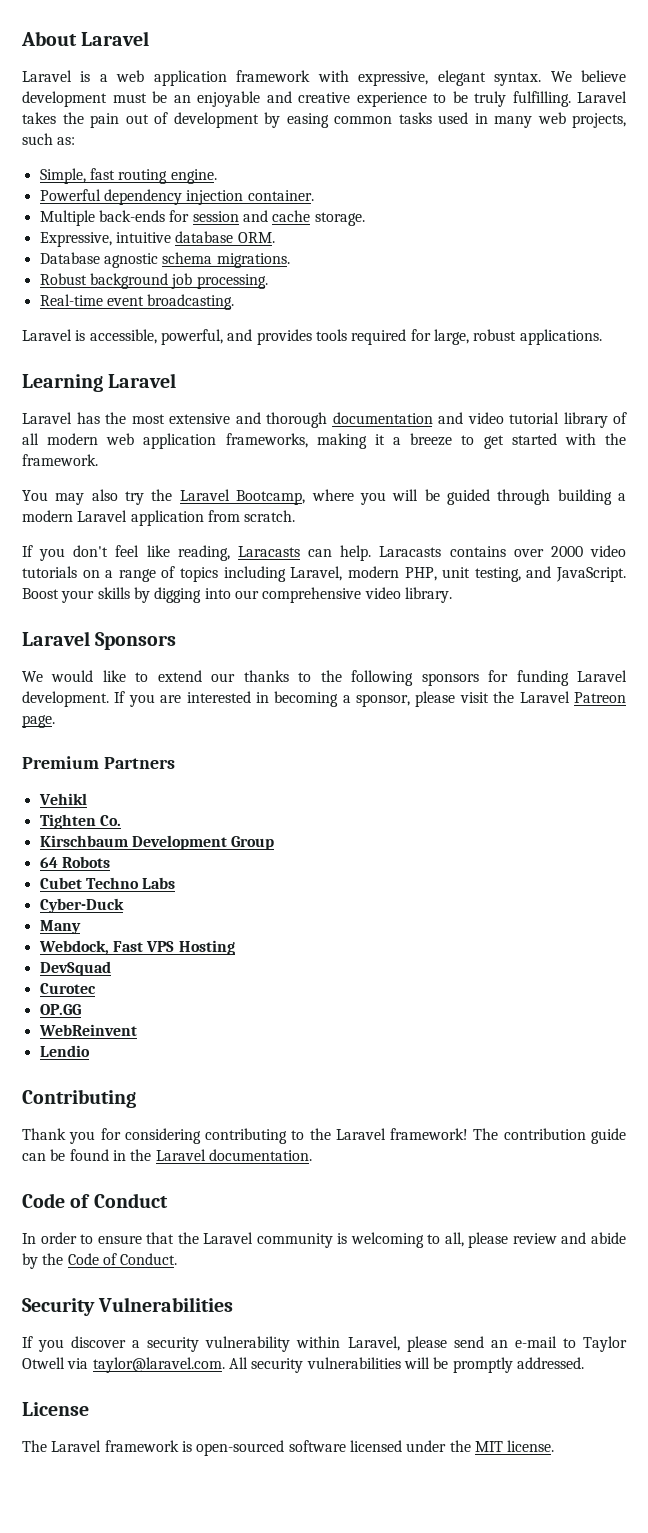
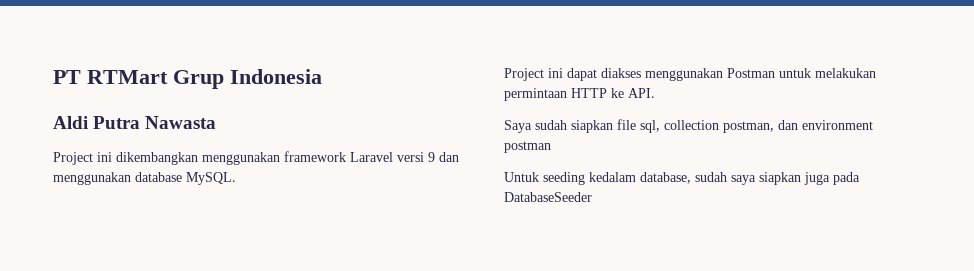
- About Laravel
- Laravel is a web application framework with expressive, elegant syntax. We believe development must be an enjoyable and creative experience to be truly fulfilling. Laravel takes the pain out of development by easing common tasks used in many web projects, such as:
- Simple, fast routing engine.
- Powerful dependency injection container.
- Multiple back-ends for session and cache storage.
- Expressive, intuitive database ORM.
- Database agnostic schema migrations.
- Robust background job processing.
- Real-time event broadcasting.
- Laravel is accessible, powerful, and provides tools required for large, robust applications.
- Learning Laravel
- Laravel has the most extensive and thorough documentation and video tutorial library of all modern web application frameworks, making it a breeze to get started with the framework.
- You may also try the Laravel Bootcamp, where you will be guided through building a modern Laravel application from scratch.
- If you don't feel like reading, Laracasts can help. Laracasts contains over 2000 video tutorials on a range of topics including Laravel, modern PHP, unit testing, and JavaScript. Boost your skills by digging into our comprehensive video library.
- Laravel Sponsors
- We would like to extend our thanks to the following sponsors for funding Laravel development. If you are interested in becoming a sponsor, please visit the Laravel Patreon page.
- Premium Partners
- Vehikl
- Tighten Co.
- Kirschbaum Development Group
- 64 Robots
- Cubet Techno Labs
- Cyber-Duck
- Many
- Webdock, Fast VPS Hosting
- DevSquad
- Curotec
- OP.GG
- WebReinvent
- Lendio
- Contributing
- Thank you for considering contributing to the Laravel framework! The contribution guide can be found in the Laravel documentation.
- Code of Conduct
- In order to ensure that the Laravel community is welcoming to all, please review and abide by the Code of Conduct.
- Security Vulnerabilities
- If you discover a security vulnerability within Laravel, please send an e-mail to Taylor Otwell via taylor@laravel.com. All security vulnerabilities will be promptly addressed.
- License
- The Laravel framework is open-sourced software licensed under the MIT license.
+ PT RTMart Grup Indonesia
+ Aldi Putra Nawasta
+ Project ini dikembangkan menggunakan framework Laravel versi 9 dan menggunakan database MySQL.
+ Project ini dapat diakses menggunakan Postman untuk melakukan permintaan HTTP ke API.
+ Saya sudah siapkan file sql, collection postman, dan environment postman
+ Untuk seeding kedalam database, sudah saya siapkan juga pada DatabaseSeeder

